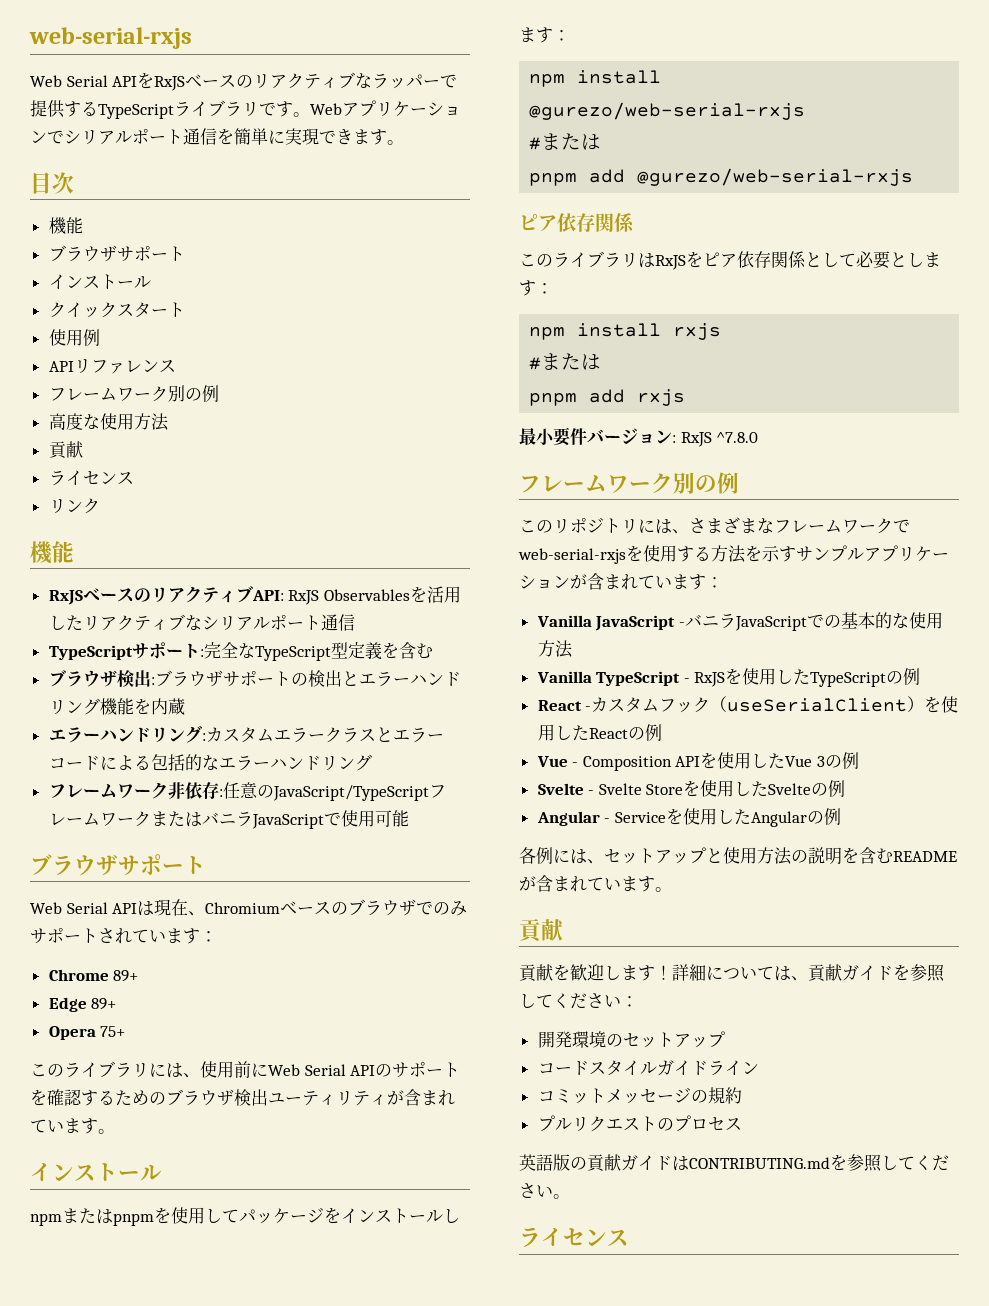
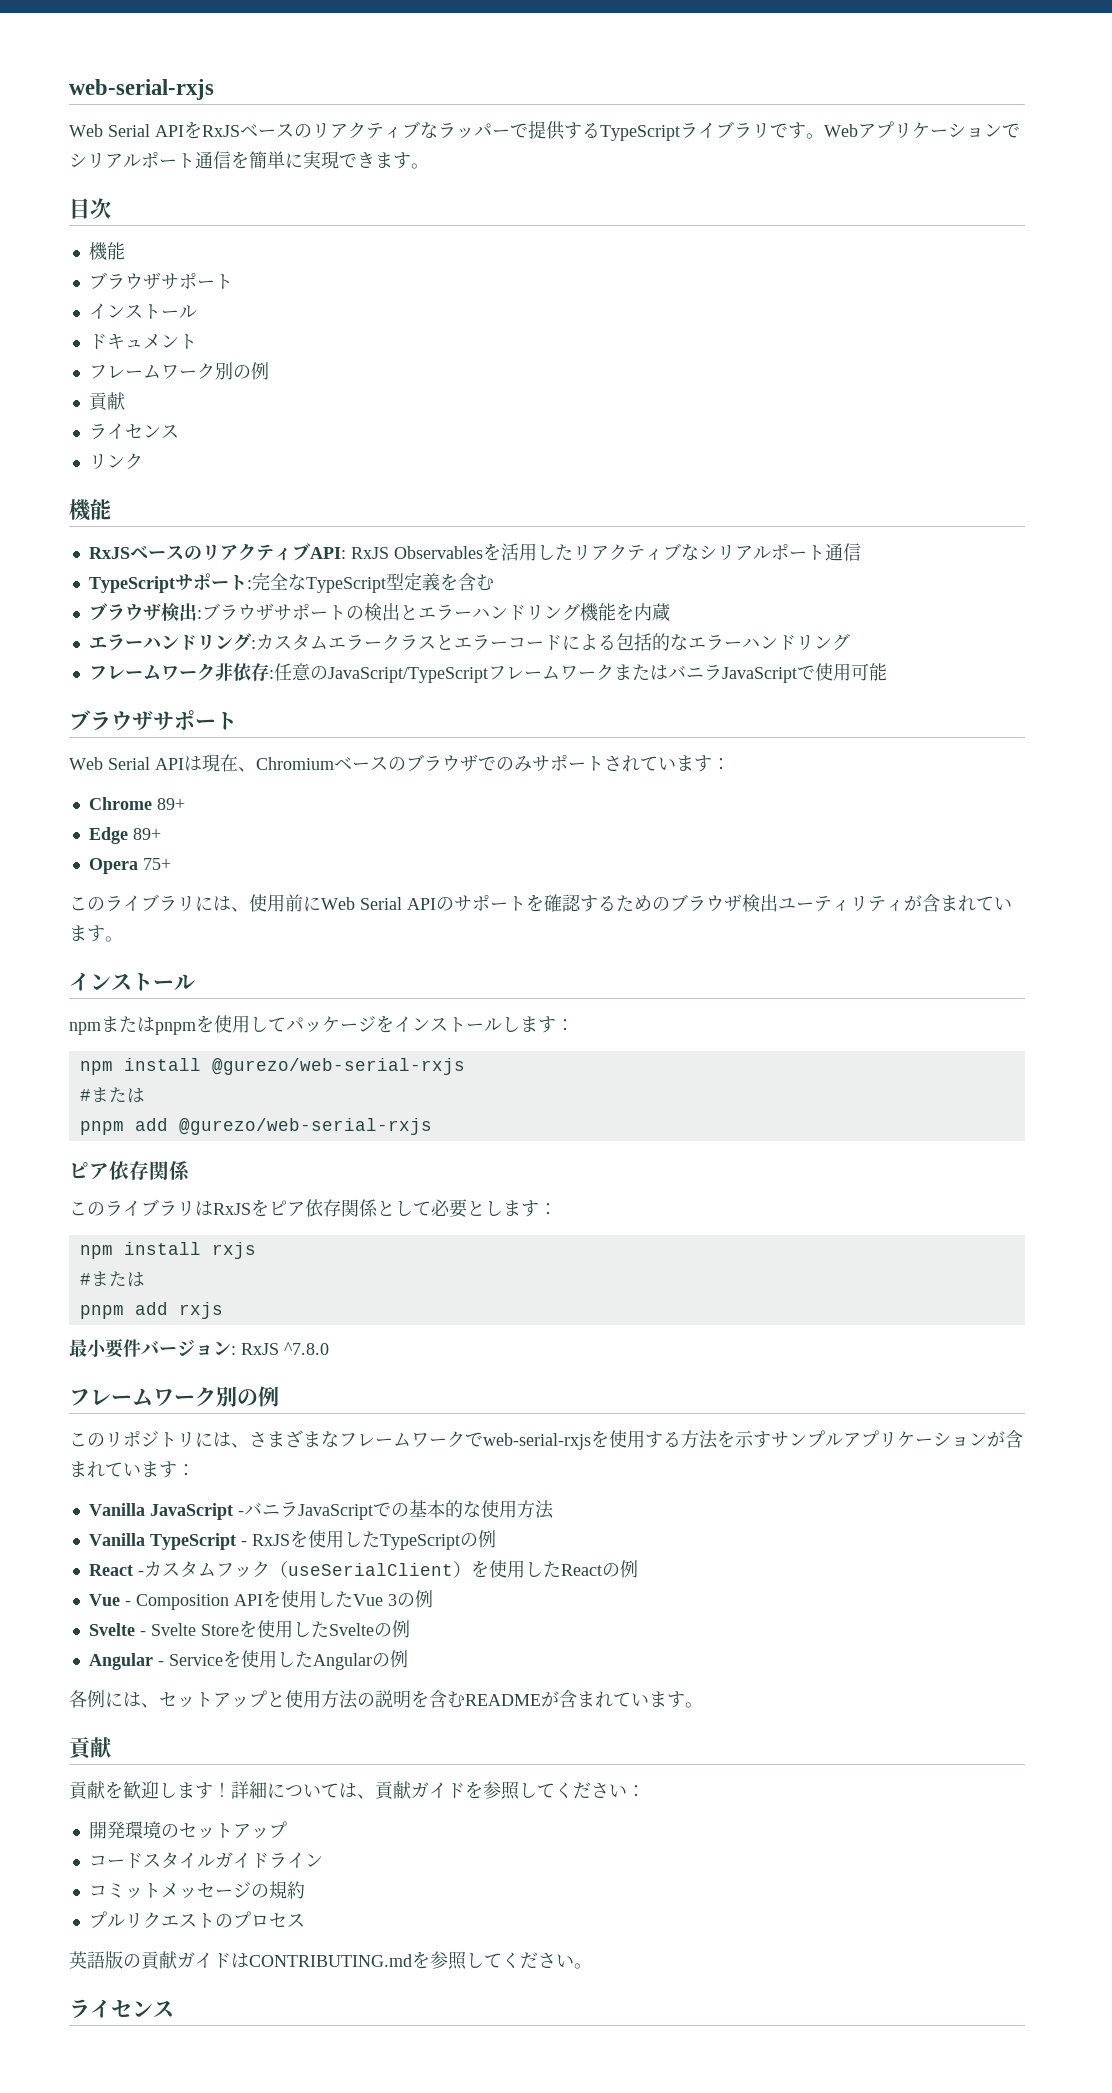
- クイックスタート
- 使用例
- APIリファレンス
+ ドキュメント
  フレームワーク別の例
- 高度な使用方法

